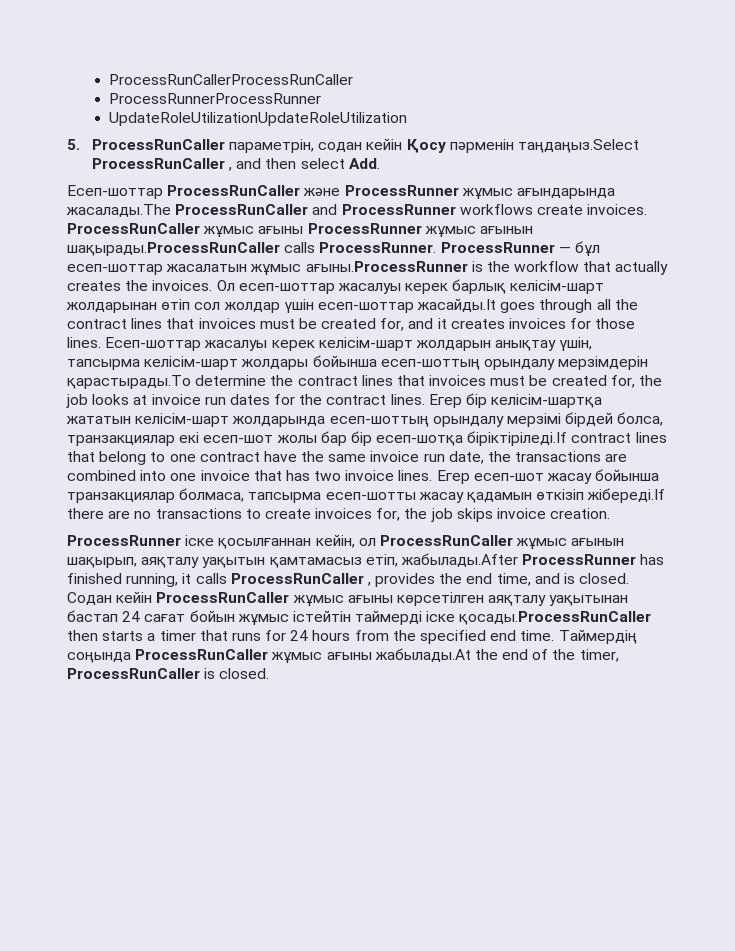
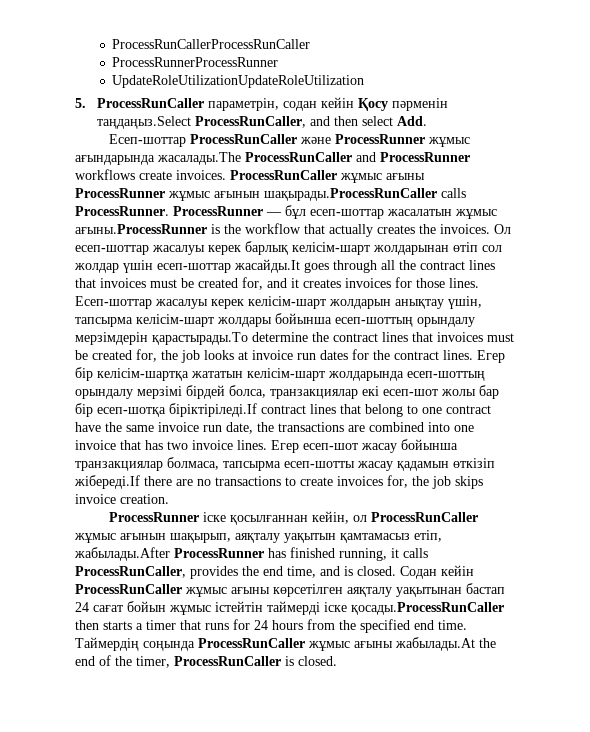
- 5. ProcessRunCaller параметрін, содан кейін Қосу пәрменін таңдаңыз.Select ProcessRunCaller , and then select Add.
+ 5. ProcessRunCaller параметрін, содан кейін Қосу пәрменін таңдаңыз.Select ProcessRunCaller, and then select Add.
- ProcessRunner іске қосылғаннан кейін, ол ProcessRunCaller жұмыс ағынын шақырып, аяқталу уақытын қамтамасыз етіп, жабылады.After ProcessRunner has finished running, it calls ProcessRunCaller , provides the end time, and is closed.
+ ProcessRunner іске қосылғаннан кейін, ол ProcessRunCaller жұмыс ағынын шақырып, аяқталу уақытын қамтамасыз етіп, жабылады.After ProcessRunner has finished running, it calls ProcessRunCaller, provides the end time, and is closed.

